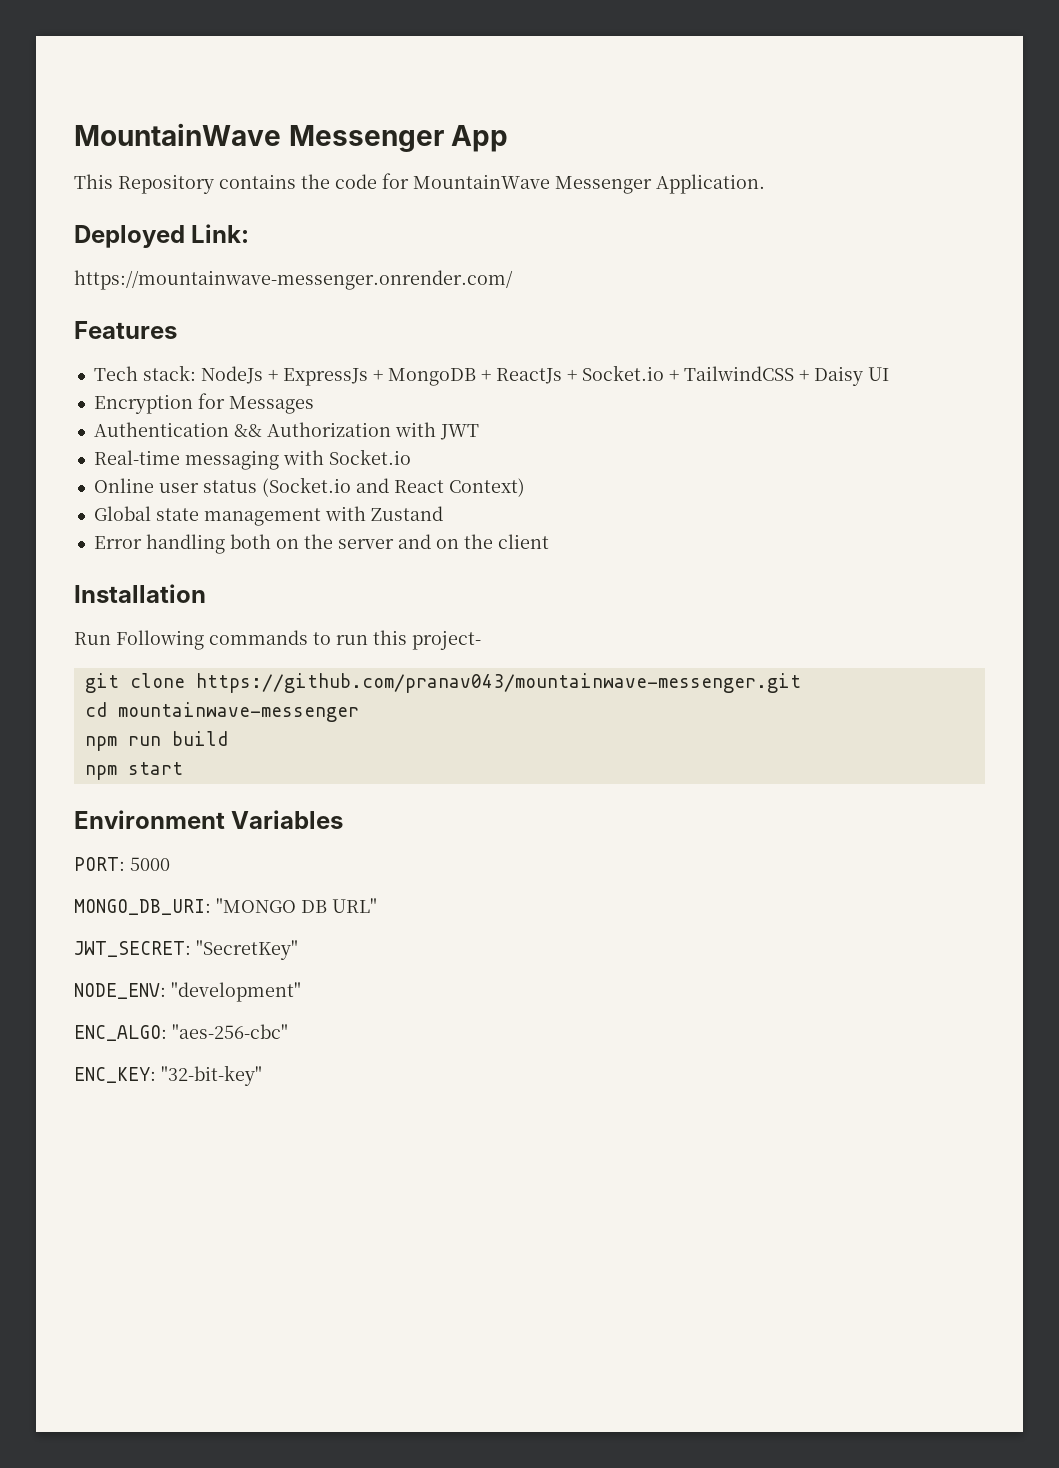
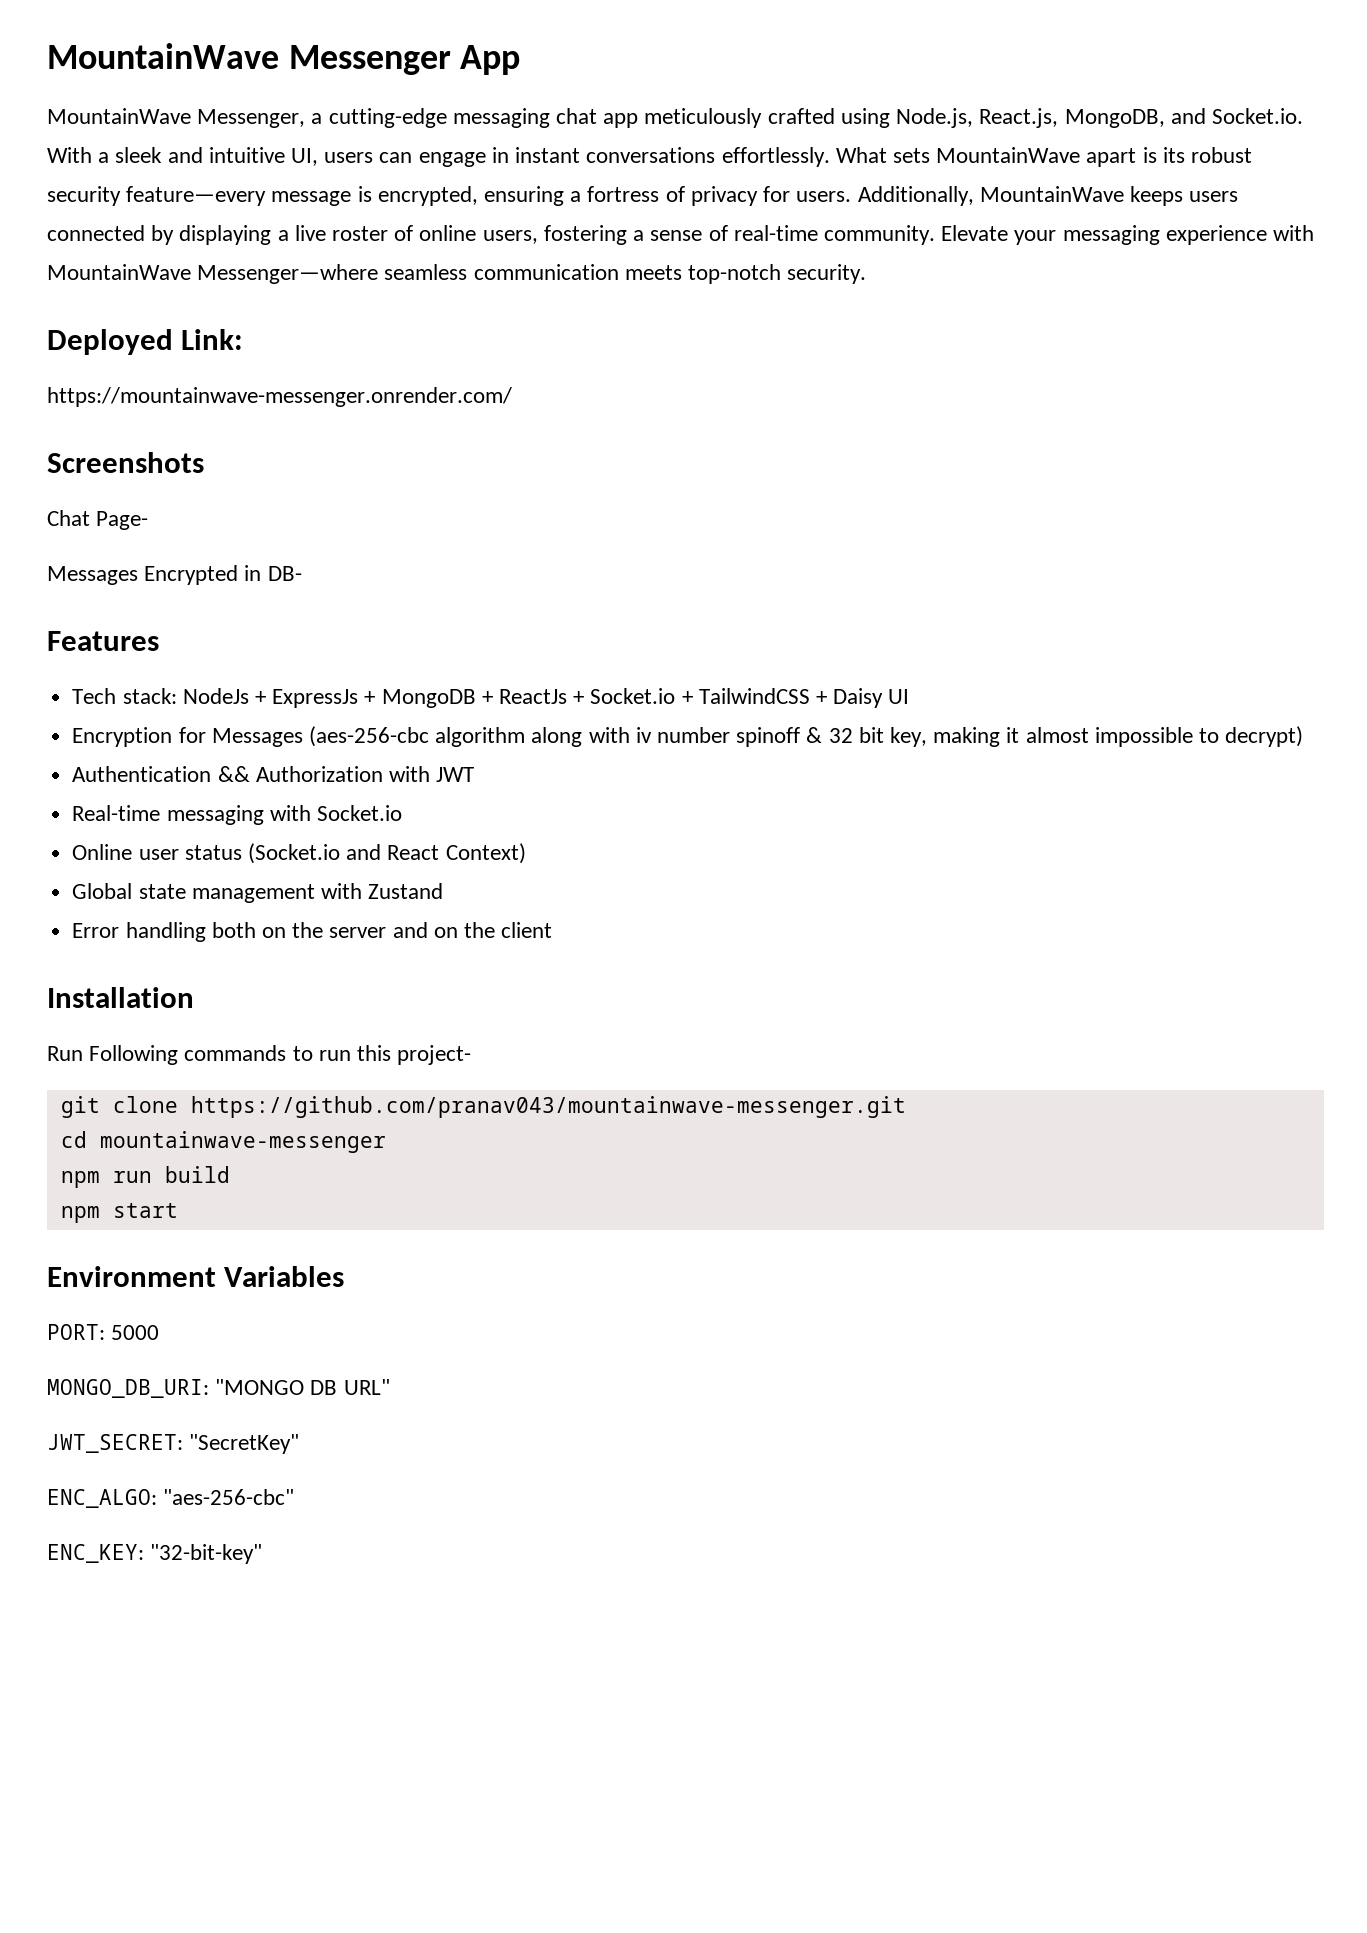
- This Repository contains the code for MountainWave Messenger Application.
+ MountainWave Messenger, a cutting-edge messaging chat app meticulously crafted using Node.js, React.js, MongoDB, and Socket.io. With a sleek and intuitive UI, users can engage in instant conversations effortlessly. What sets MountainWave apart is its robust security feature—every message is encrypted, ensuring a fortress of privacy for users. Additionally, MountainWave keeps users connected by displaying a live roster of online users, fostering a sense of real-time community. Elevate your messaging experience with MountainWave Messenger—where seamless communication meets top-notch security.
  Deployed Link:
  https://mountainwave-messenger.onrender.com/
+ Screenshots
+ Chat Page-
+ Messages Encrypted in DB-
- Encryption for Messages
+ Encryption for Messages (aes-256-cbc algorithm along with iv number spinoff & 32 bit key, making it almost impossible to decrypt)
- NODE_ENV: "development"

